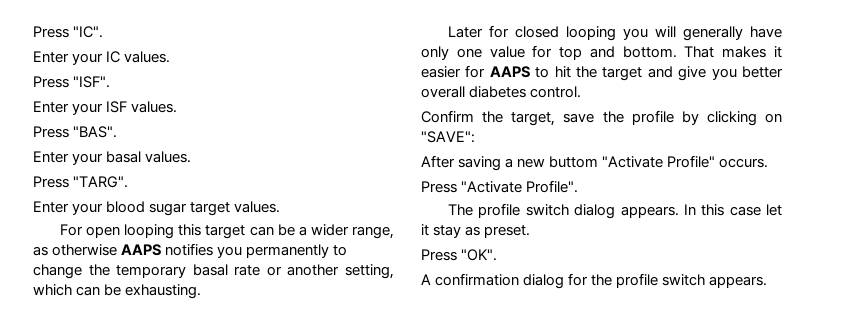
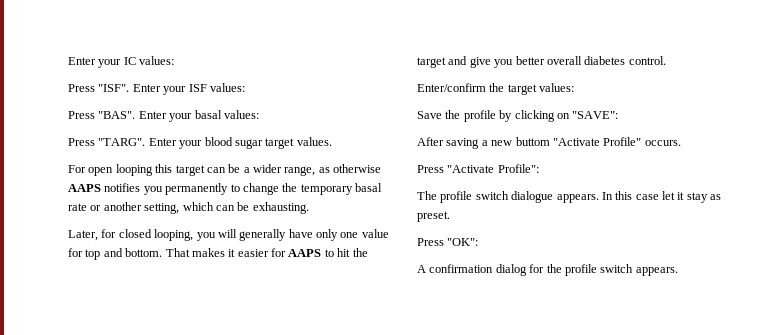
- Press "IC".
- Enter your IC values.
+ Enter your IC values:
- Press "ISF".
- Enter your ISF values.
+ Press "ISF". Enter your ISF values:
- Press "BAS".
- Enter your basal values.
+ Press "BAS". Enter your basal values:
- Press "TARG".
- Enter your blood sugar target values.
+ Press "TARG". Enter your blood sugar target values.
- Later for closed looping you will generally have only one value for top and bottom.
+ Later, for closed looping, you will generally have only one value for top and bottom.
- Confirm the target, save the profile by clicking on "SAVE":
+ Enter/confirm the target values:
+ Save the profile by clicking on "SAVE":
- Press "Activate Profile".
+ Press "Activate Profile":
- The profile switch dialog appears.
+ The profile switch dialogue appears.
- Press "OK".
+ Press "OK":

